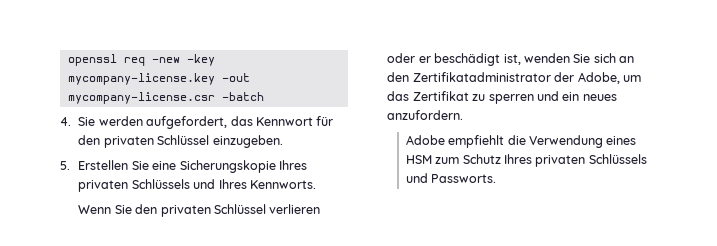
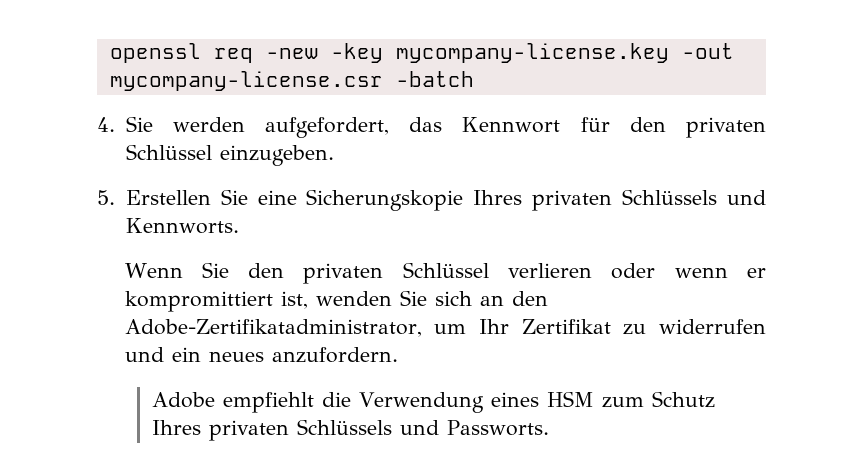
- 5. Erstellen Sie eine Sicherungskopie Ihres privaten Schlüssels und Ihres Kennworts.
+ 5. Erstellen Sie eine Sicherungskopie Ihres privaten Schlüssels und Kennworts.
- Wenn Sie den privaten Schlüssel verlieren oder er beschädigt ist, wenden Sie sich an den Zertifikatadministrator der Adobe, um das Zertifikat zu sperren und ein neues anzufordern.
+ Wenn Sie den privaten Schlüssel verlieren oder wenn er kompromittiert ist, wenden Sie sich an den Adobe-Zertifikatadministrator, um Ihr Zertifikat zu widerrufen und ein neues anzufordern.

